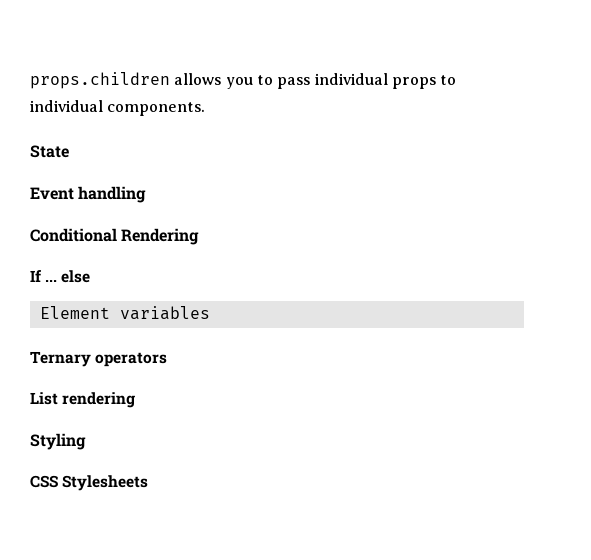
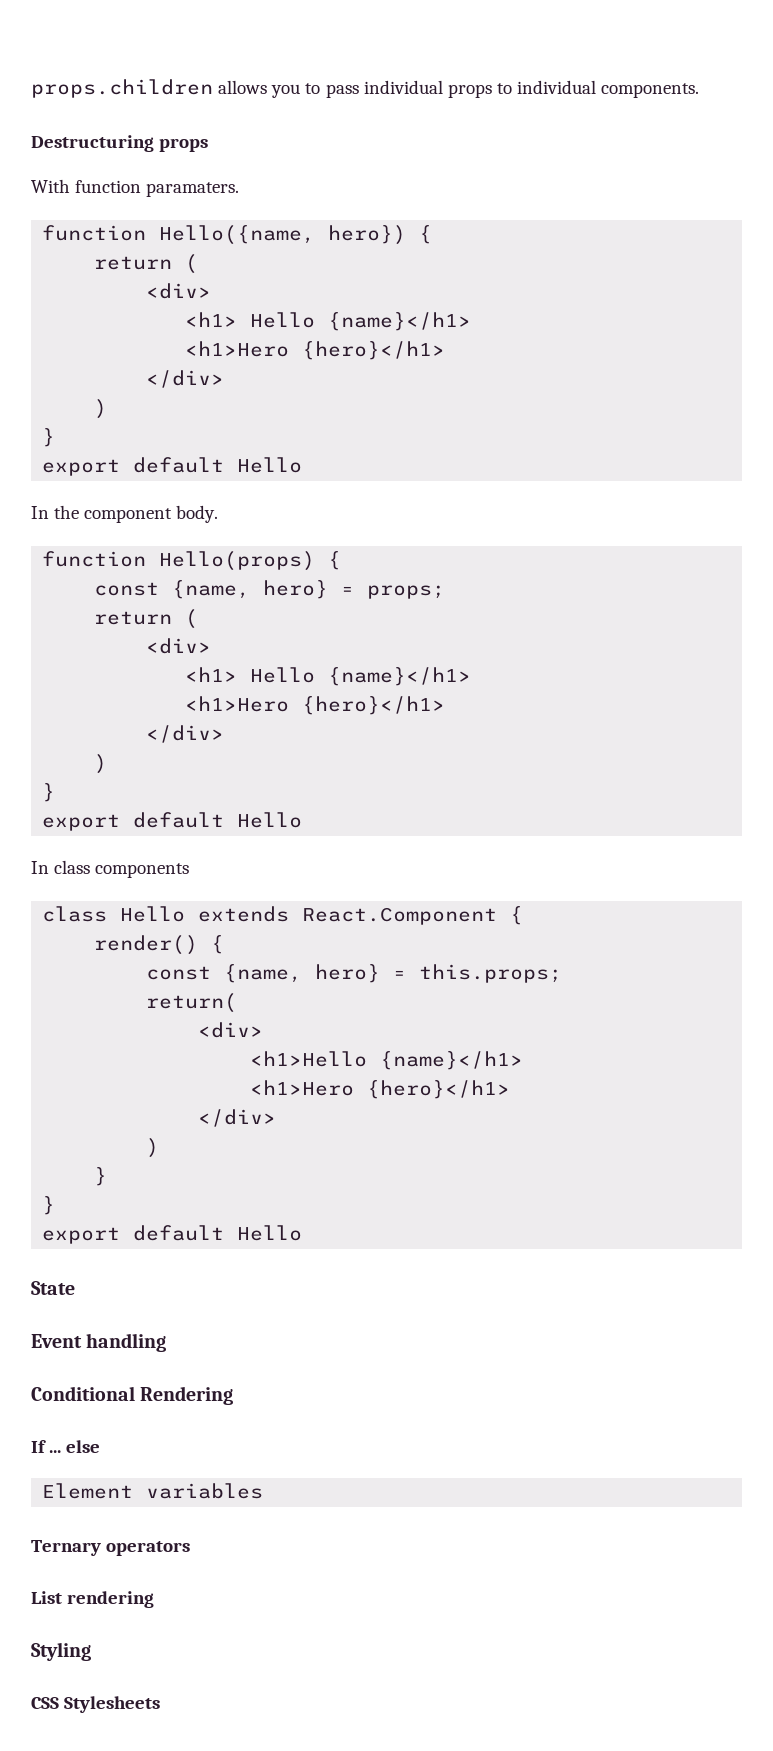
+ Destructuring props
+ With function paramaters.
+ function Hello({name, hero}) {
+ return (
+ <div>
+ <h1> Hello {name}</h1>
+ <h1>Hero {hero}</h1>
+ </div>
+ )
+ }
+ export default Hello
+ In the component body.
+ function Hello(props) {
+ const {name, hero} = props;
+ return (
+ <div>
+ <h1> Hello {name}</h1>
+ <h1>Hero {hero}</h1>
+ </div>
+ )
+ }
+ export default Hello
+ In class components
+ class Hello extends React.Component {
+ render() {
+ const {name, hero} = this.props;
+ return(
+ <div>
+ <h1>Hello {name}</h1>
+ <h1>Hero {hero}</h1>
+ </div>
+ )
+ }
+ }
+ export default Hello

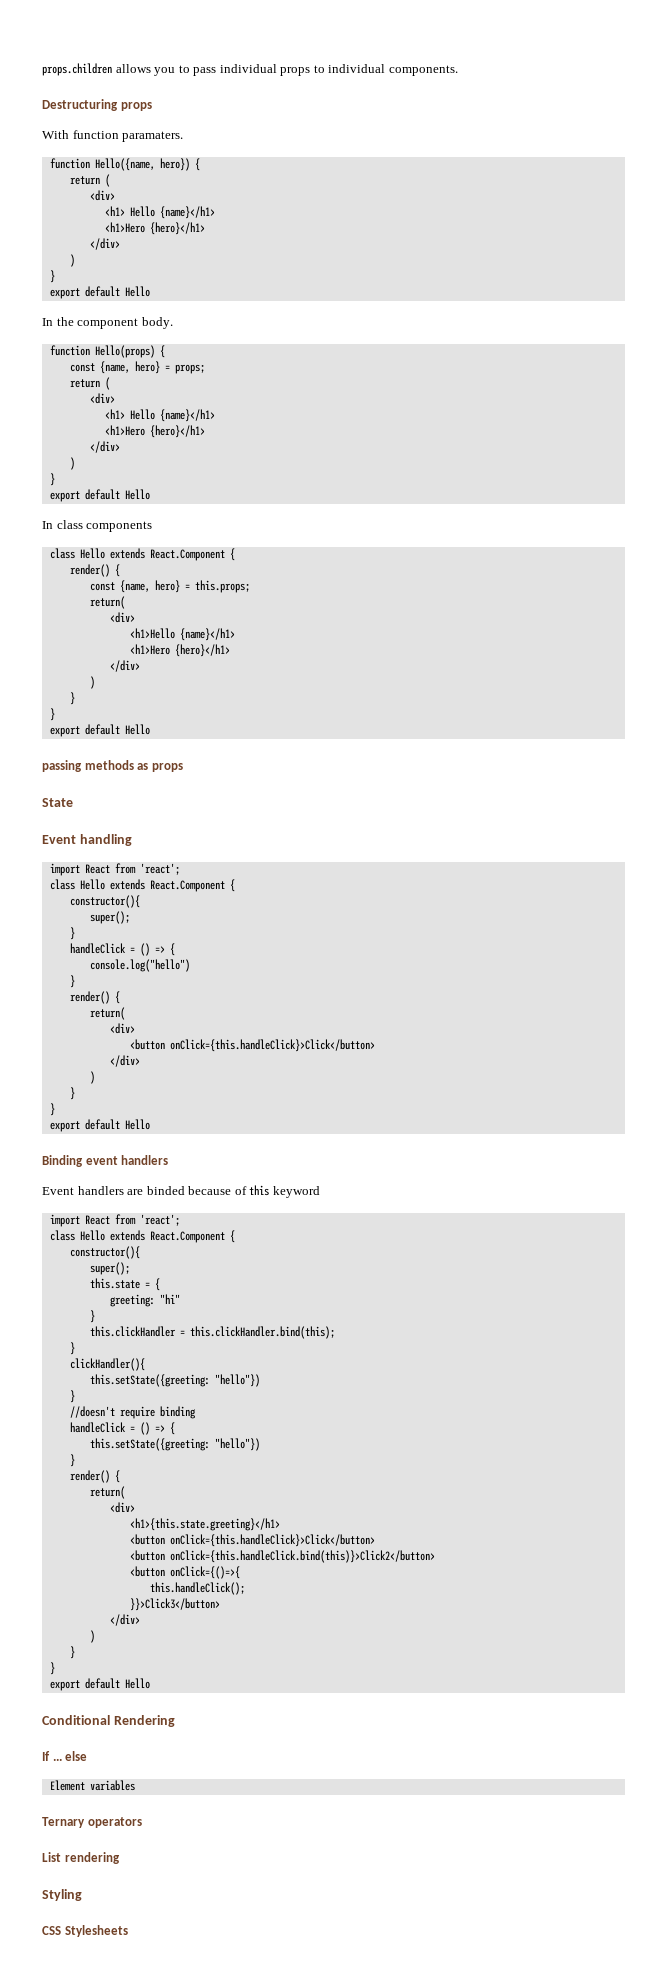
+ passing methods as props
  Event handling
+ import React from 'react';
+ class Hello extends React.Component {
+ constructor(){
+ super();
+ }
+ handleClick = () => {
+ console.log("hello")
+ }
+ render() {
+ return(
+ <div>
+ <button onClick={this.handleClick}>Click</button>
+ </div>
+ )
+ }
+ }
+ export default Hello
+ Binding event handlers
+ Event handlers are binded because of this keyword
+ import React from 'react';
+ class Hello extends React.Component {
+ constructor(){
+ super();
+ this.state = {
+ greeting: "hi"
+ }
+ this.clickHandler = this.clickHandler.bind(this);
+ }
+ clickHandler(){
+ this.setState({greeting: "hello"})
+ }
+ //doesn't require binding
+ handleClick = () => {
+ this.setState({greeting: "hello"})
+ }
+ render() {
+ return(
+ <div>
+ <h1>{this.state.greeting}</h1>
+ <button onClick={this.handleClick}>Click</button>
+ <button onClick={this.handleClick.bind(this)}>Click2</button>
+ <button onClick={()=>{
+ this.handleClick();
+ }}>Click3</button>
+ </div>
+ )
+ }
+ }
+ export default Hello

